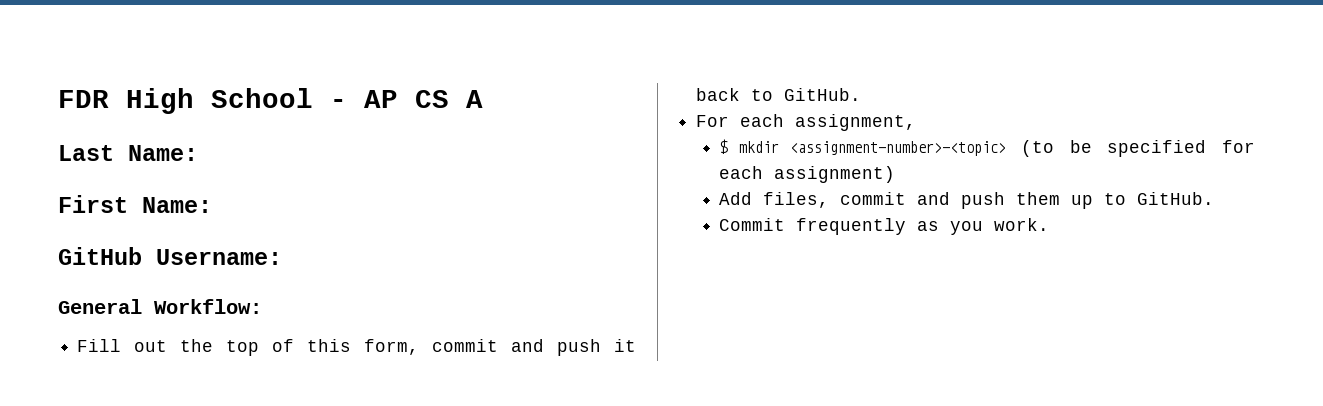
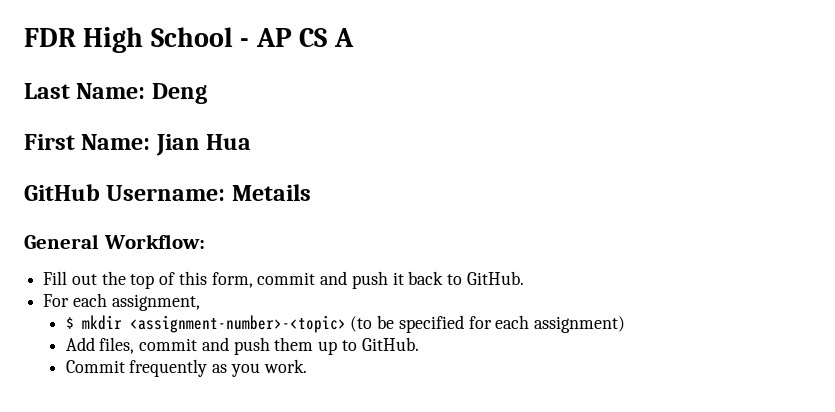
- Last Name:
+ Last Name: Deng
- First Name:
+ First Name: Jian Hua
- GitHub Username:
+ GitHub Username: Metails

